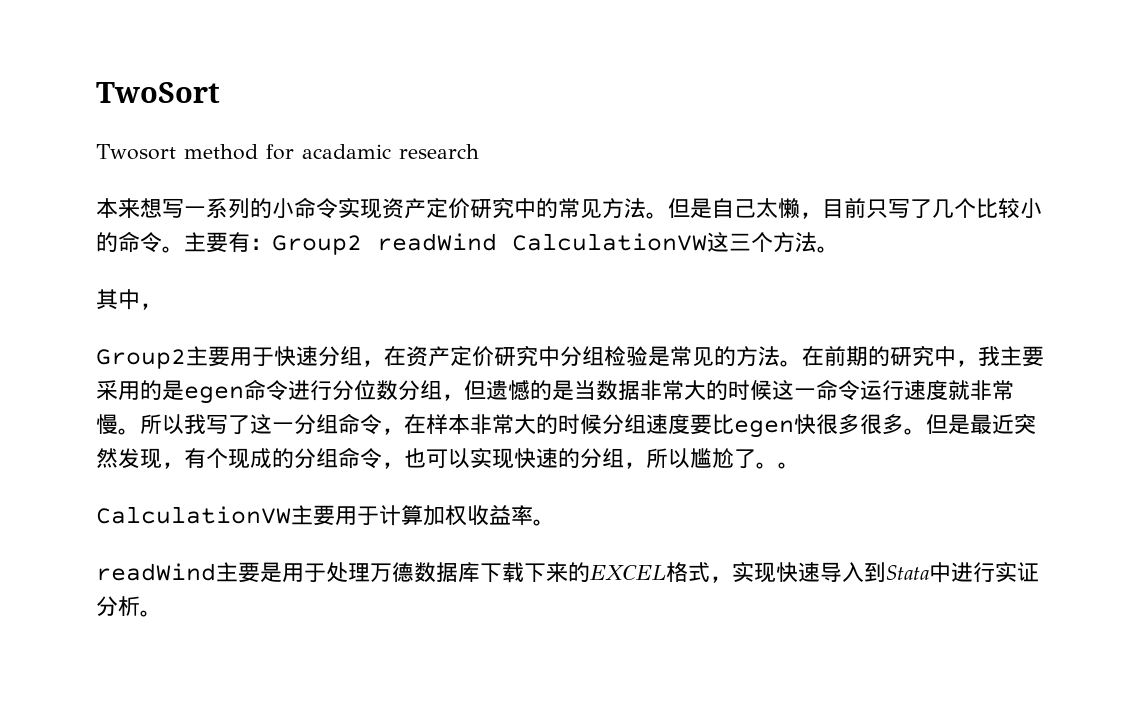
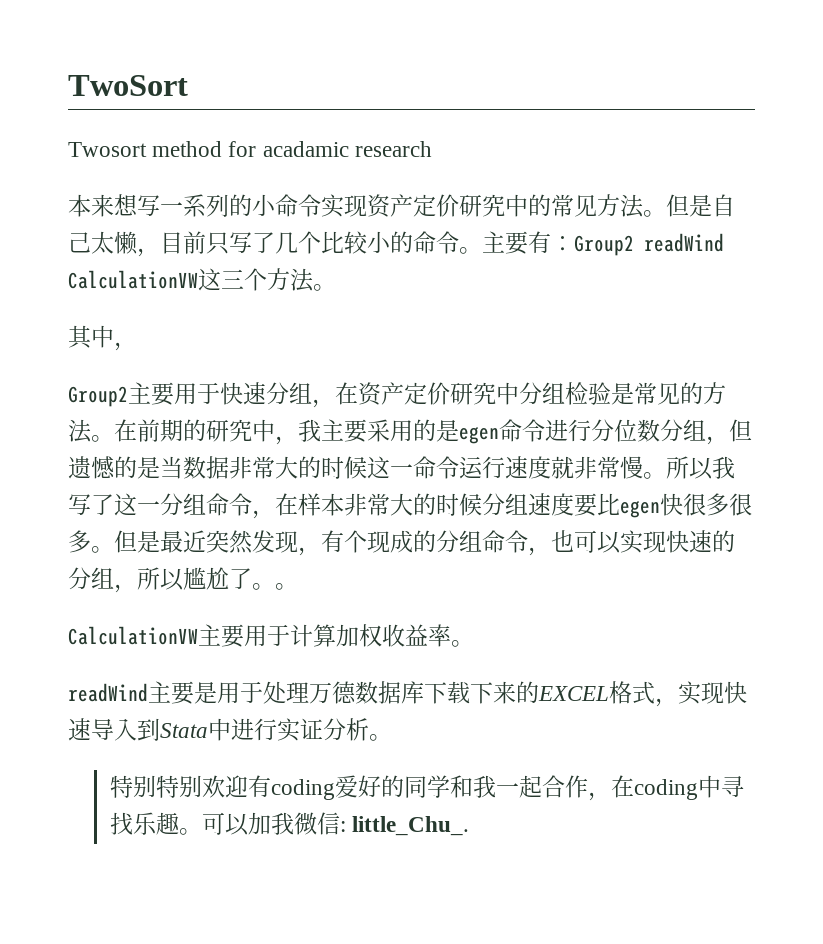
+ 特别特别欢迎有coding爱好的同学和我一起合作，在coding中寻找乐趣。可以加我微信: little_Chu_.

